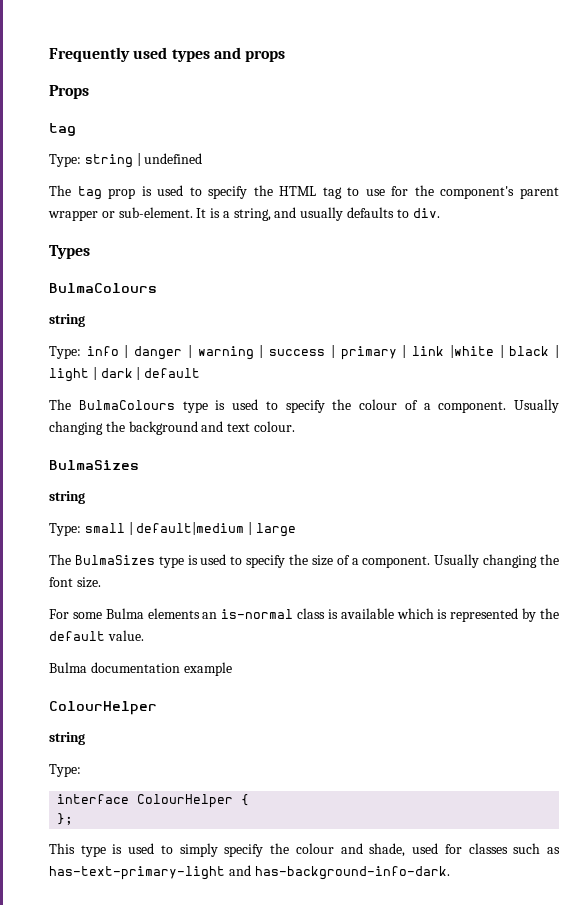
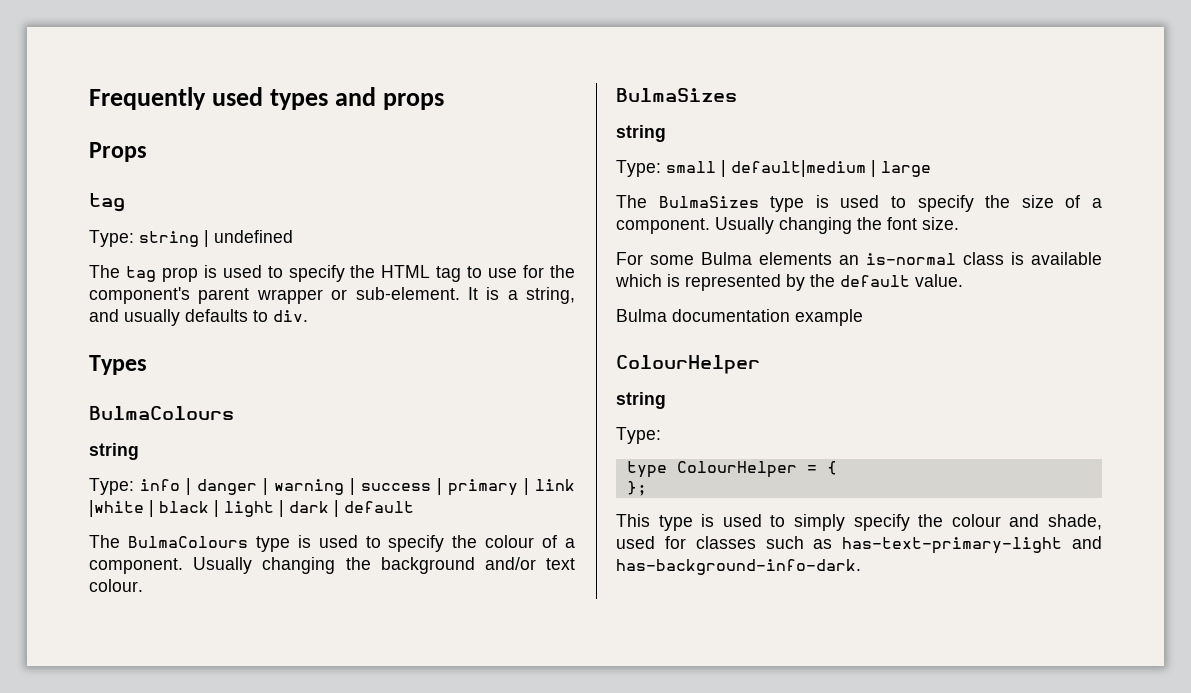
- Usually changing the background and text colour.
+ Usually changing the background and/or text colour.
- interface ColourHelper {
+ type ColourHelper = {

